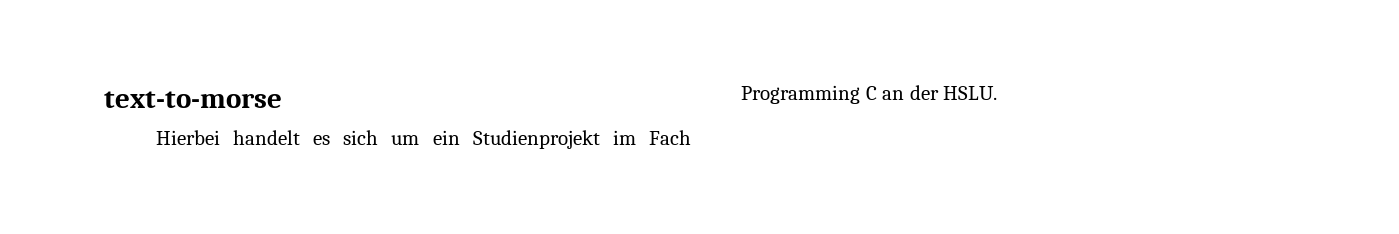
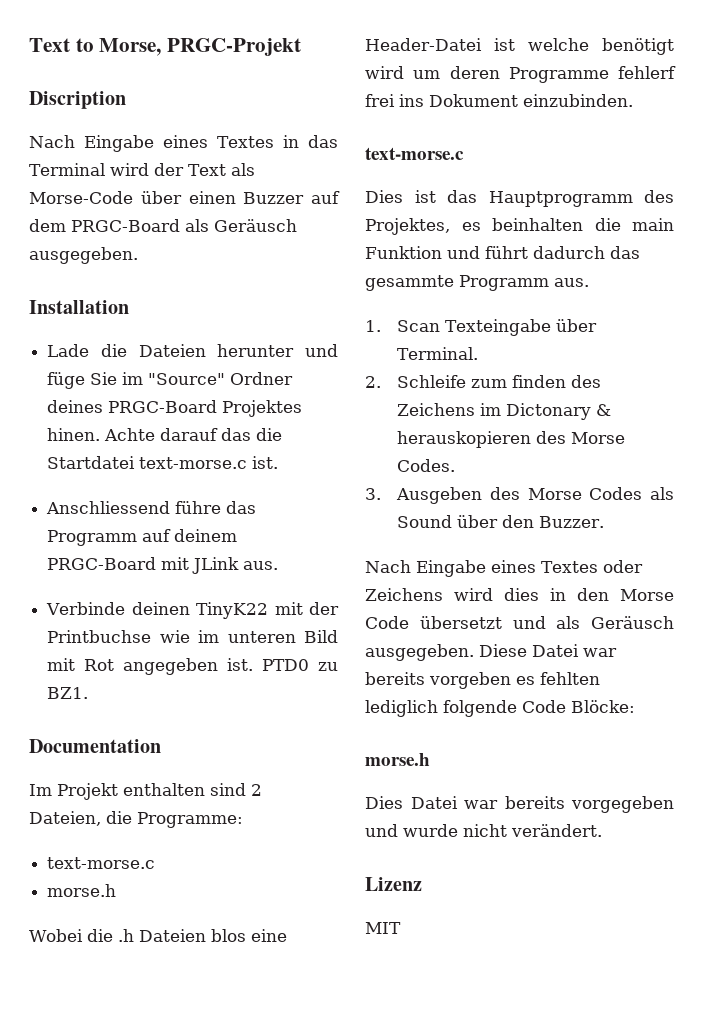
- text-to-morse
- Hierbei handelt es sich um ein Studienprojekt im Fach Programming C an der HSLU.
+ Text to Morse, PRGC-Projekt
+ Discription
+ Nach Eingabe eines Textes in das Terminal wird der Text als Morse-Code über einen Buzzer auf dem PRGC-Board als Geräusch ausgegeben.
+ Installation
+ Lade die Dateien herunter und füge Sie im "Source" Ordner deines PRGC-Board Projektes hinen. Achte darauf das die Startdatei text-morse.c ist.
+ Anschliessend führe das Programm auf deinem PRGC-Board mit JLink aus.
+ Verbinde deinen TinyK22 mit der Printbuchse wie im unteren Bild mit Rot angegeben ist. PTD0 zu BZ1.
+ Documentation
+ Im Projekt enthalten sind 2 Dateien, die Programme:
+ text-morse.c
+ morse.h
+ Wobei die .h Dateien blos eine Header-Datei ist welche benötigt wird um deren Programme fehlerf frei ins Dokument einzubinden.
+ text-morse.c
+ Dies ist das Hauptprogramm des Projektes, es beinhalten die main Funktion und führt dadurch das gesammte Programm aus.
+ 1. Scan Texteingabe über Terminal.
+ 2. Schleife zum finden des Zeichens im Dictonary & herauskopieren des Morse Codes.
+ 3. Ausgeben des Morse Codes als Sound über den Buzzer.
+ Nach Eingabe eines Textes oder Zeichens wird dies in den Morse Code übersetzt und als Geräusch ausgegeben. Diese Datei war bereits vorgeben es fehlten lediglich folgende Code Blöcke:
+ morse.h
+ Dies Datei war bereits vorgegeben und wurde nicht verändert.
+ Lizenz
+ MIT

